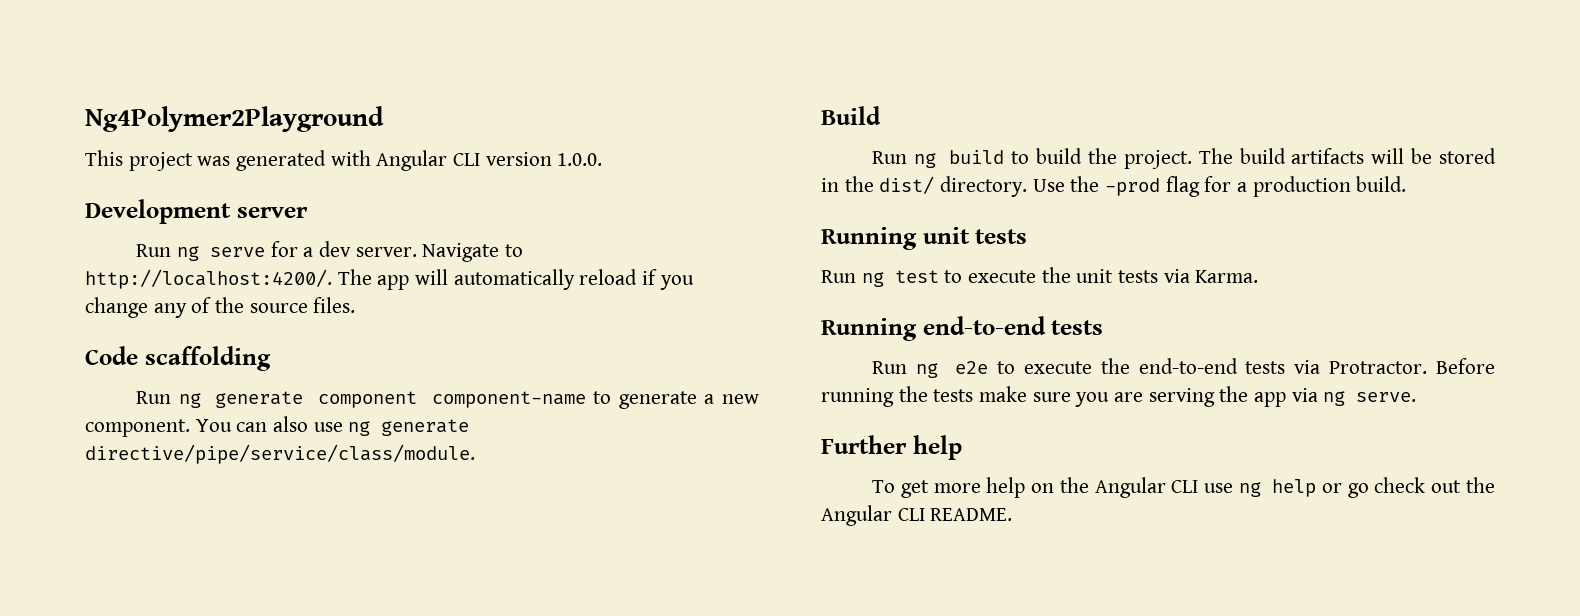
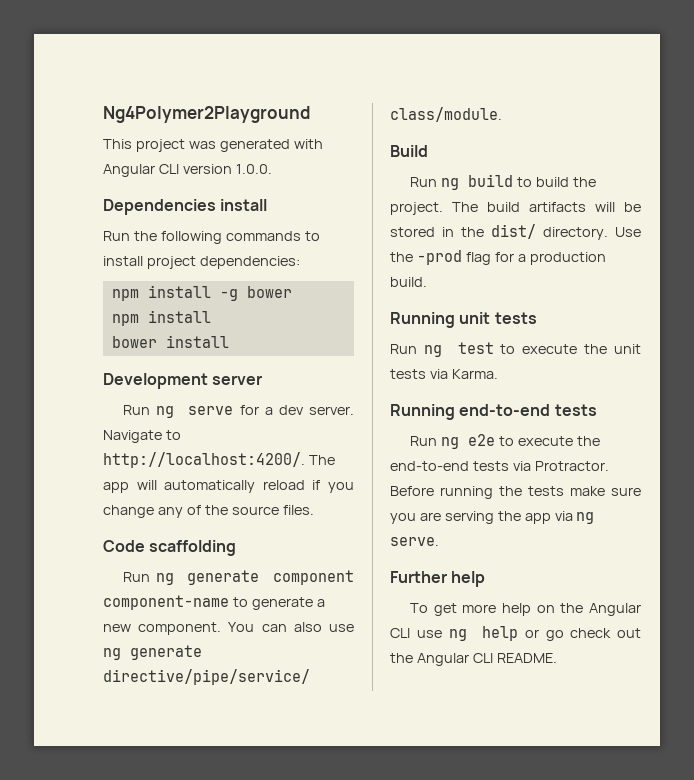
+ Dependencies install
+ Run the following commands to install project dependencies:
+ npm install -g bower
+ npm install
+ bower install

